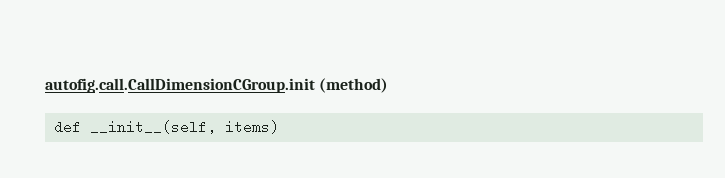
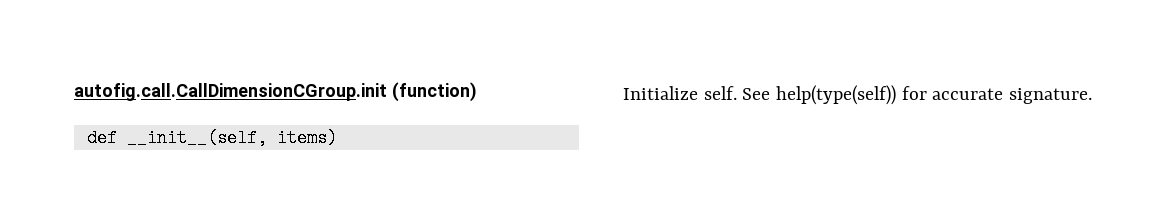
- autofig.call.CallDimensionCGroup.init (method)
+ autofig.call.CallDimensionCGroup.init (function)
+ Initialize self. See help(type(self)) for accurate signature.

